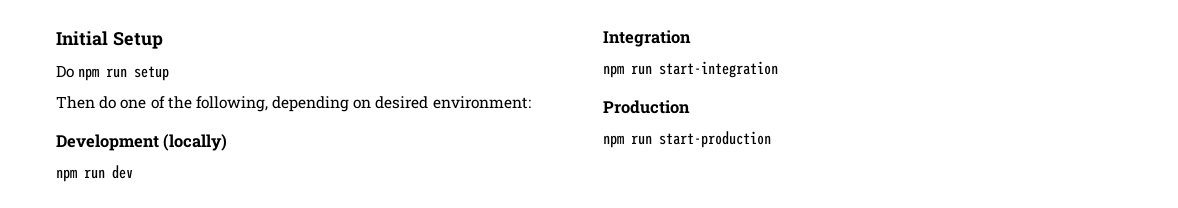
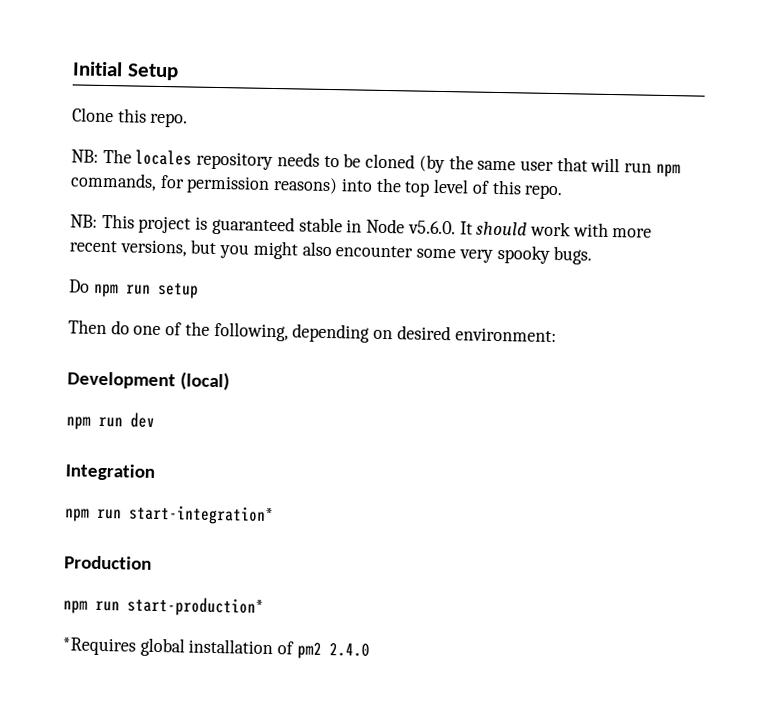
+ Clone this repo.
+ NB: The locales repository needs to be cloned (by the same user that will run npm commands, for permission reasons) into the top level of this repo.
+ NB: This project is guaranteed stable in Node v5.6.0. It should work with more recent versions, but you might also encounter some very spooky bugs.
- Development (locally)
+ Development (local)
- npm run start-integration
+ npm run start-integration*
- npm run start-production
+ npm run start-production*
+ *Requires global installation of pm2 2.4.0

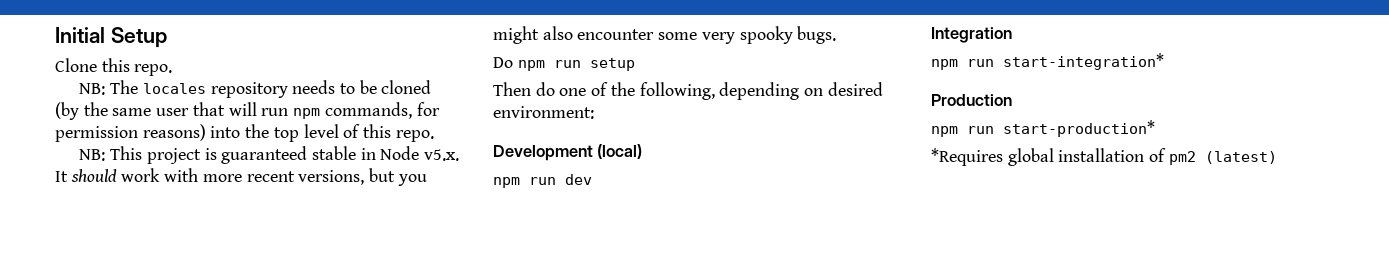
- NB: This project is guaranteed stable in Node v5.6.0. It should work with more recent versions, but you might also encounter some very spooky bugs.
+ NB: This project is guaranteed stable in Node v5.x. It should work with more recent versions, but you might also encounter some very spooky bugs.
- *Requires global installation of pm2 2.4.0
+ *Requires global installation of pm2 (latest)

